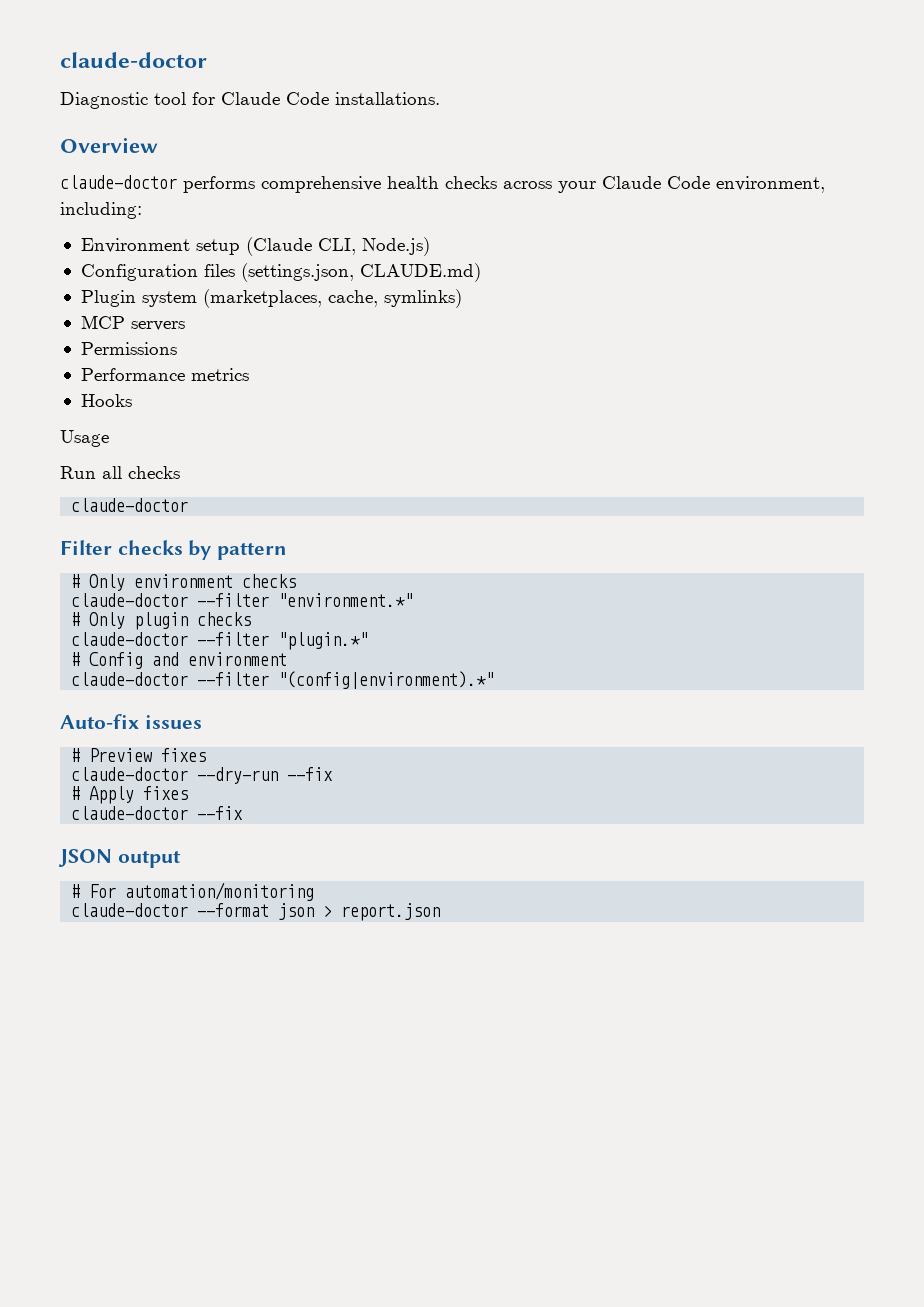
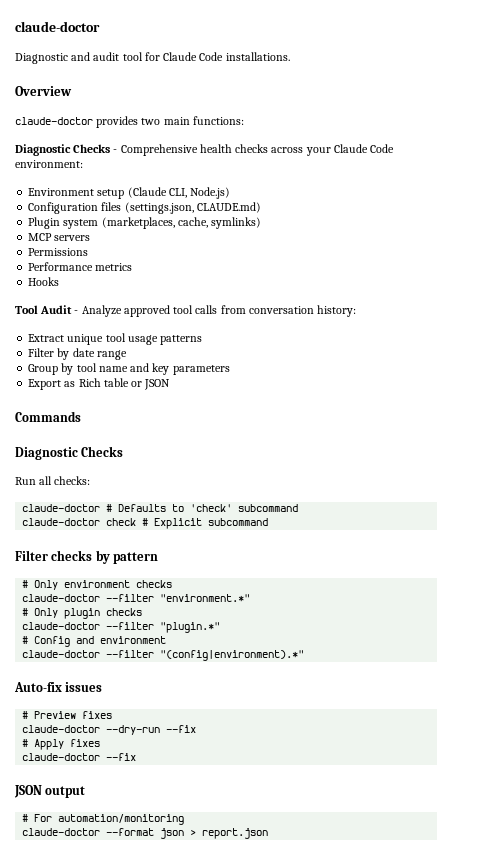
- Diagnostic tool for Claude Code installations.
+ Diagnostic and audit tool for Claude Code installations.
- claude-doctor performs comprehensive health checks across your Claude Code environment, including:
+ claude-doctor provides two main functions:
+ Diagnostic Checks - Comprehensive health checks across your Claude Code environment:
- Usage
+ Tool Audit - Analyze approved tool calls from conversation history:
+ Extract unique tool usage patterns
+ Filter by date range
+ Group by tool name and key parameters
+ Export as Rich table or JSON
+ Commands
+ Diagnostic Checks
- Run all checks
- claude-doctor
+ Run all checks:
+ claude-doctor # Defaults to 'check' subcommand
+ claude-doctor check # Explicit subcommand

